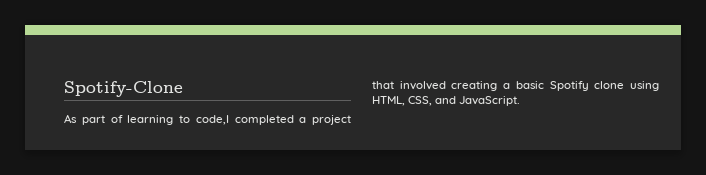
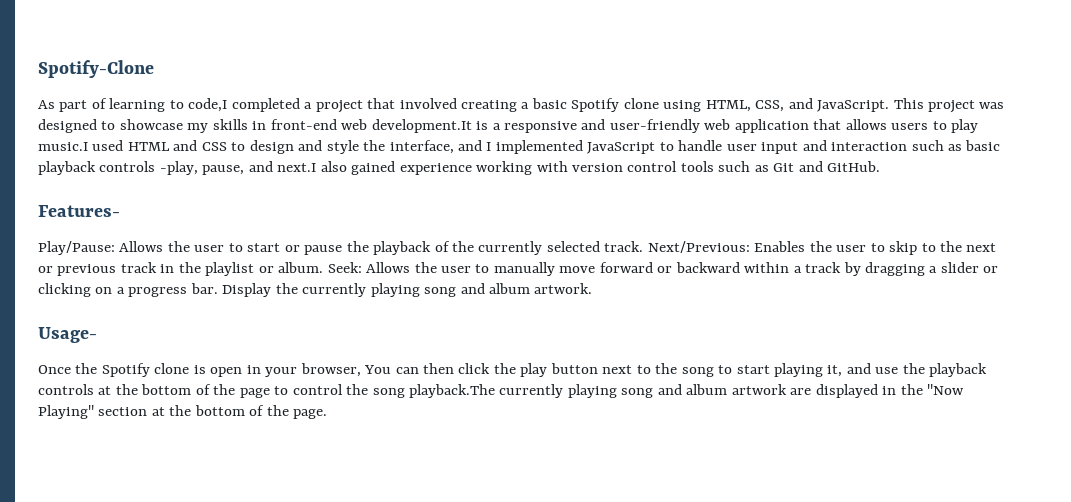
+ This project was designed to showcase my skills in front-end web development.It is a responsive and user-friendly web application that allows users to play music.I used HTML and CSS to design and style the interface, and I implemented JavaScript to handle user input and interaction such as basic playback controls -play, pause, and next.I also gained experience working with version control tools such as Git and GitHub.
+ Features-
+ Play/Pause: Allows the user to start or pause the playback of the currently selected track. Next/Previous: Enables the user to skip to the next or previous track in the playlist or album. Seek: Allows the user to manually move forward or backward within a track by dragging a slider or clicking on a progress bar. Display the currently playing song and album artwork.
+ Usage-
+ Once the Spotify clone is open in your browser, You can then click the play button next to the song to start playing it, and use the playback controls at the bottom of the page to control the song playback.The currently playing song and album artwork are displayed in the "Now Playing" section at the bottom of the page.

